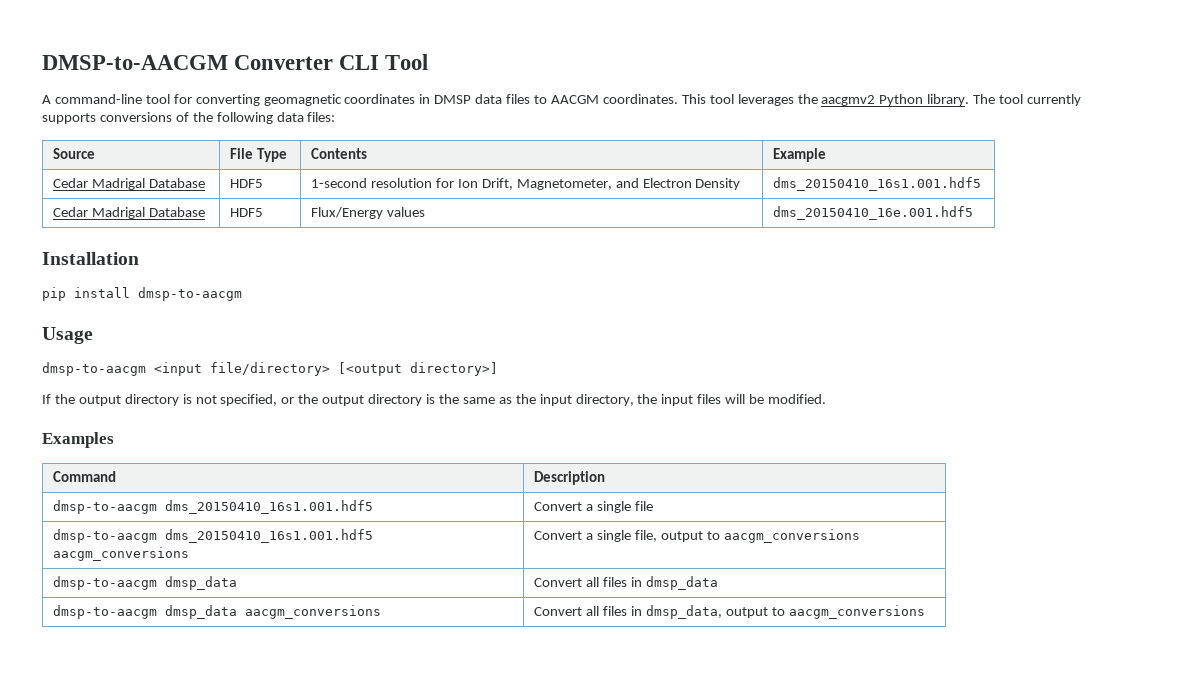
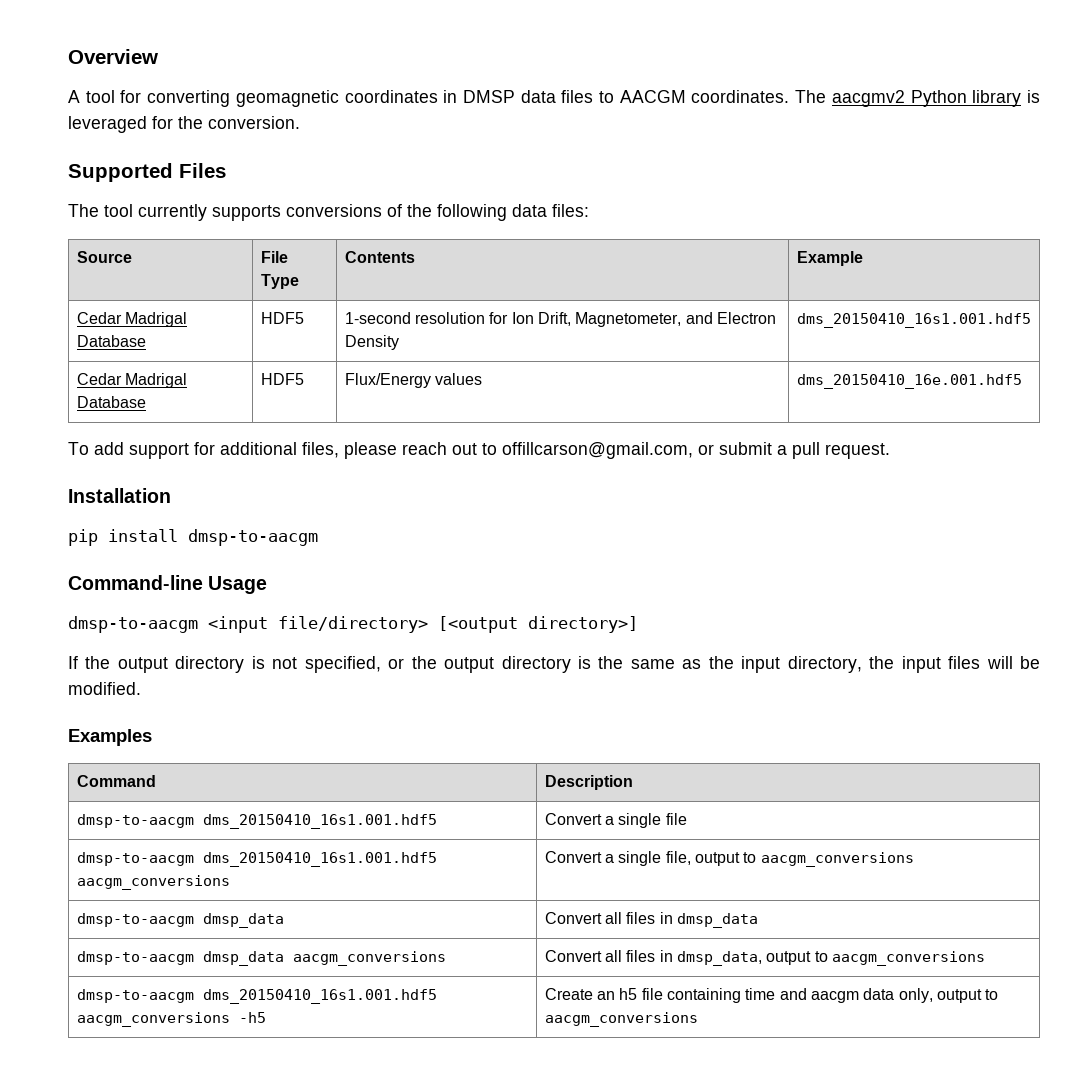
- DMSP-to-AACGM Converter CLI Tool
+ Overview
- A command-line tool for converting geomagnetic coordinates in DMSP data files to AACGM coordinates.
+ A tool for converting geomagnetic coordinates in DMSP data files to AACGM coordinates.
- This tool leverages the aacgmv2 Python library. The tool currently supports conversions of the following data files:
+ The aacgmv2 Python library is leveraged for the conversion.
+ Supported Files
+ The tool currently supports conversions of the following data files:
+ To add support for additional files, please reach out to offillcarson@gmail.com, or submit a pull request.
- Usage
+ Command-line Usage
+ dmsp-to-aacgm dms_20150410_16s1.001.hdf5 aacgm_conversions -h5 | Create an h5 file containing time and aacgm data only, output to aacgm_conversions

